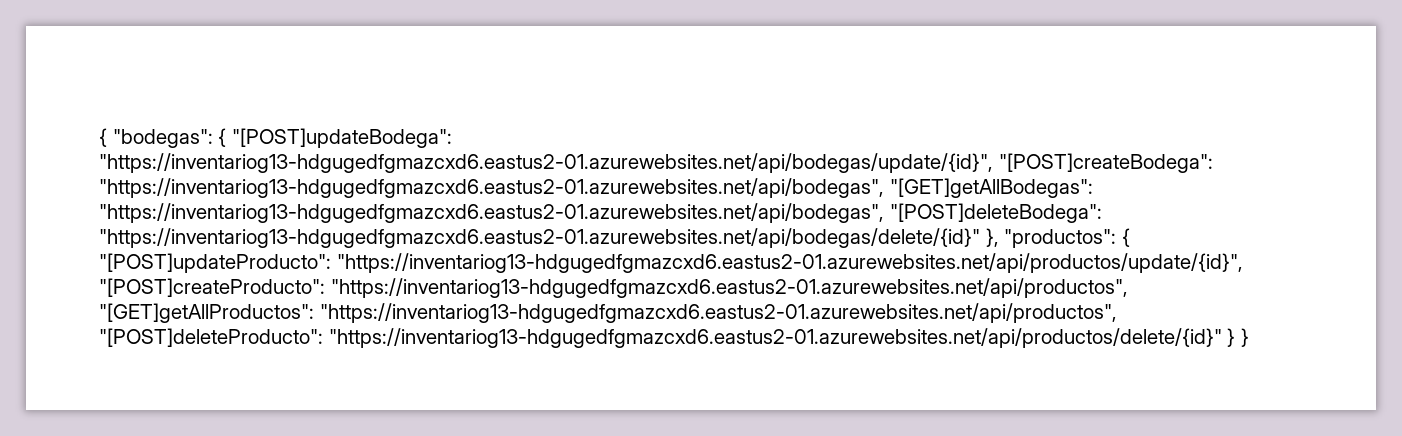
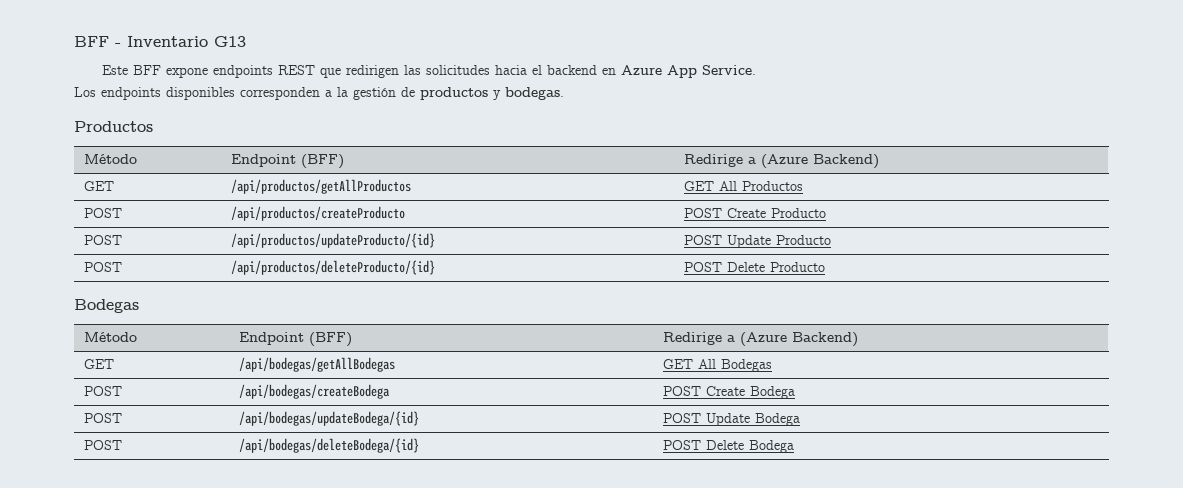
- { "bodegas": { "[POST]updateBodega": "https://inventariog13-hdgugedfgmazcxd6.eastus2-01.azurewebsites.net/api/bodegas/update/{id}", "[POST]createBodega": "https://inventariog13-hdgugedfgmazcxd6.eastus2-01.azurewebsites.net/api/bodegas", "[GET]getAllBodegas": "https://inventariog13-hdgugedfgmazcxd6.eastus2-01.azurewebsites.net/api/bodegas", "[POST]deleteBodega": "https://inventariog13-hdgugedfgmazcxd6.eastus2-01.azurewebsites.net/api/bodegas/delete/{id}" }, "productos": { "[POST]updateProducto": "https://inventariog13-hdgugedfgmazcxd6.eastus2-01.azurewebsites.net/api/productos/update/{id}", "[POST]createProducto": "https://inventariog13-hdgugedfgmazcxd6.eastus2-01.azurewebsites.net/api/productos", "[GET]getAllProductos": "https://inventariog13-hdgugedfgmazcxd6.eastus2-01.azurewebsites.net/api/productos", "[POST]deleteProducto": "https://inventariog13-hdgugedfgmazcxd6.eastus2-01.azurewebsites.net/api/productos/delete/{id}" } }
+ BFF - Inventario G13
+ Este BFF expone endpoints REST que redirigen las solicitudes hacia el backend en Azure App Service.
+ Los endpoints disponibles corresponden a la gestión de productos y bodegas.
+ Productos
+ Método | Endpoint (BFF) | Redirige a (Azure Backend)
+ GET | /api/productos/getAllProductos | GET All Productos
+ POST | /api/productos/createProducto | POST Create Producto
+ POST | /api/productos/updateProducto/{id} | POST Update Producto
+ POST | /api/productos/deleteProducto/{id} | POST Delete Producto
+ Bodegas
+ Método | Endpoint (BFF) | Redirige a (Azure Backend)
+ GET | /api/bodegas/getAllBodegas | GET All Bodegas
+ POST | /api/bodegas/createBodega | POST Create Bodega
+ POST | /api/bodegas/updateBodega/{id} | POST Update Bodega
+ POST | /api/bodegas/deleteBodega/{id} | POST Delete Bodega

